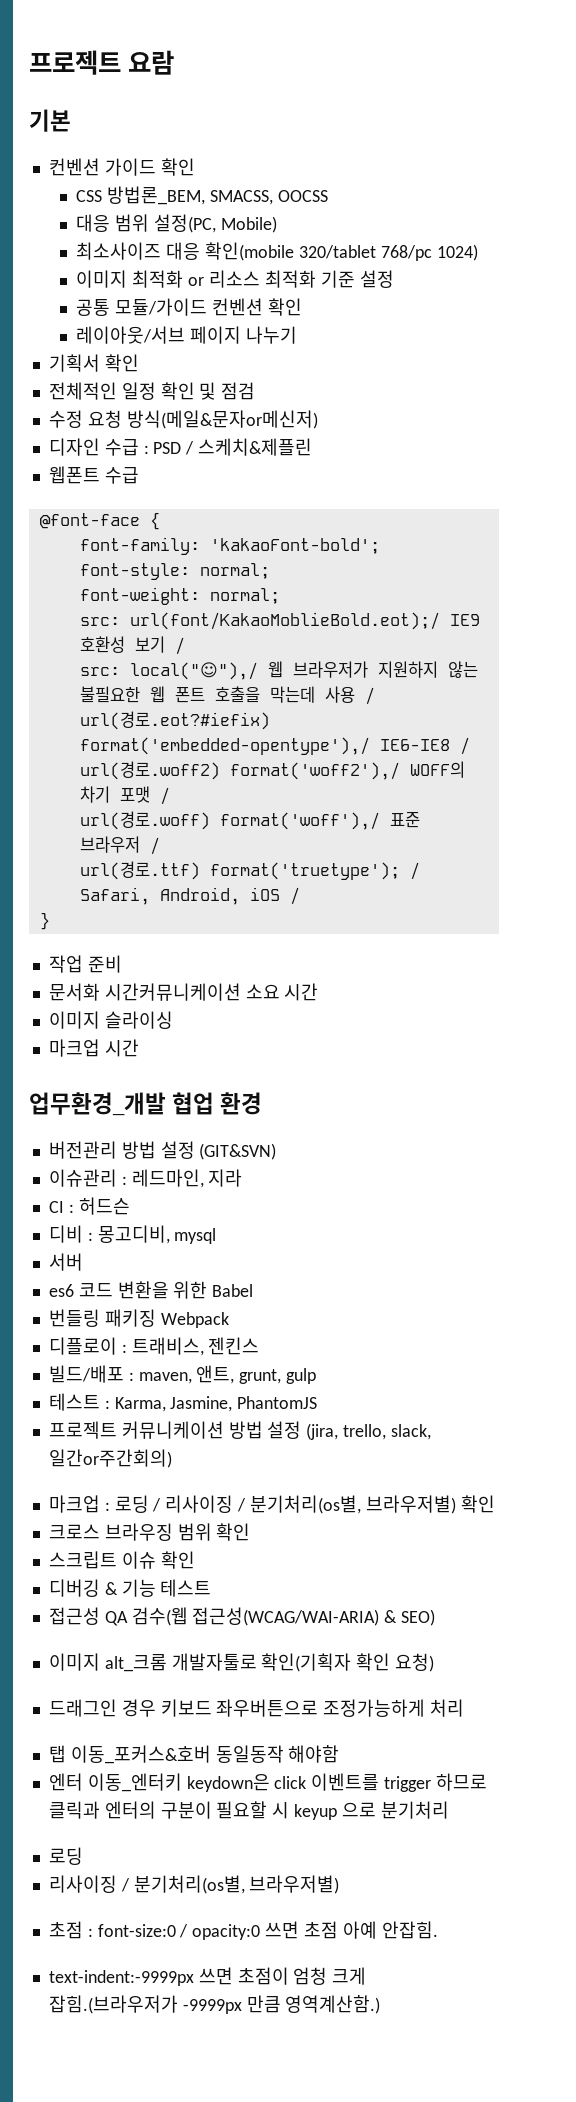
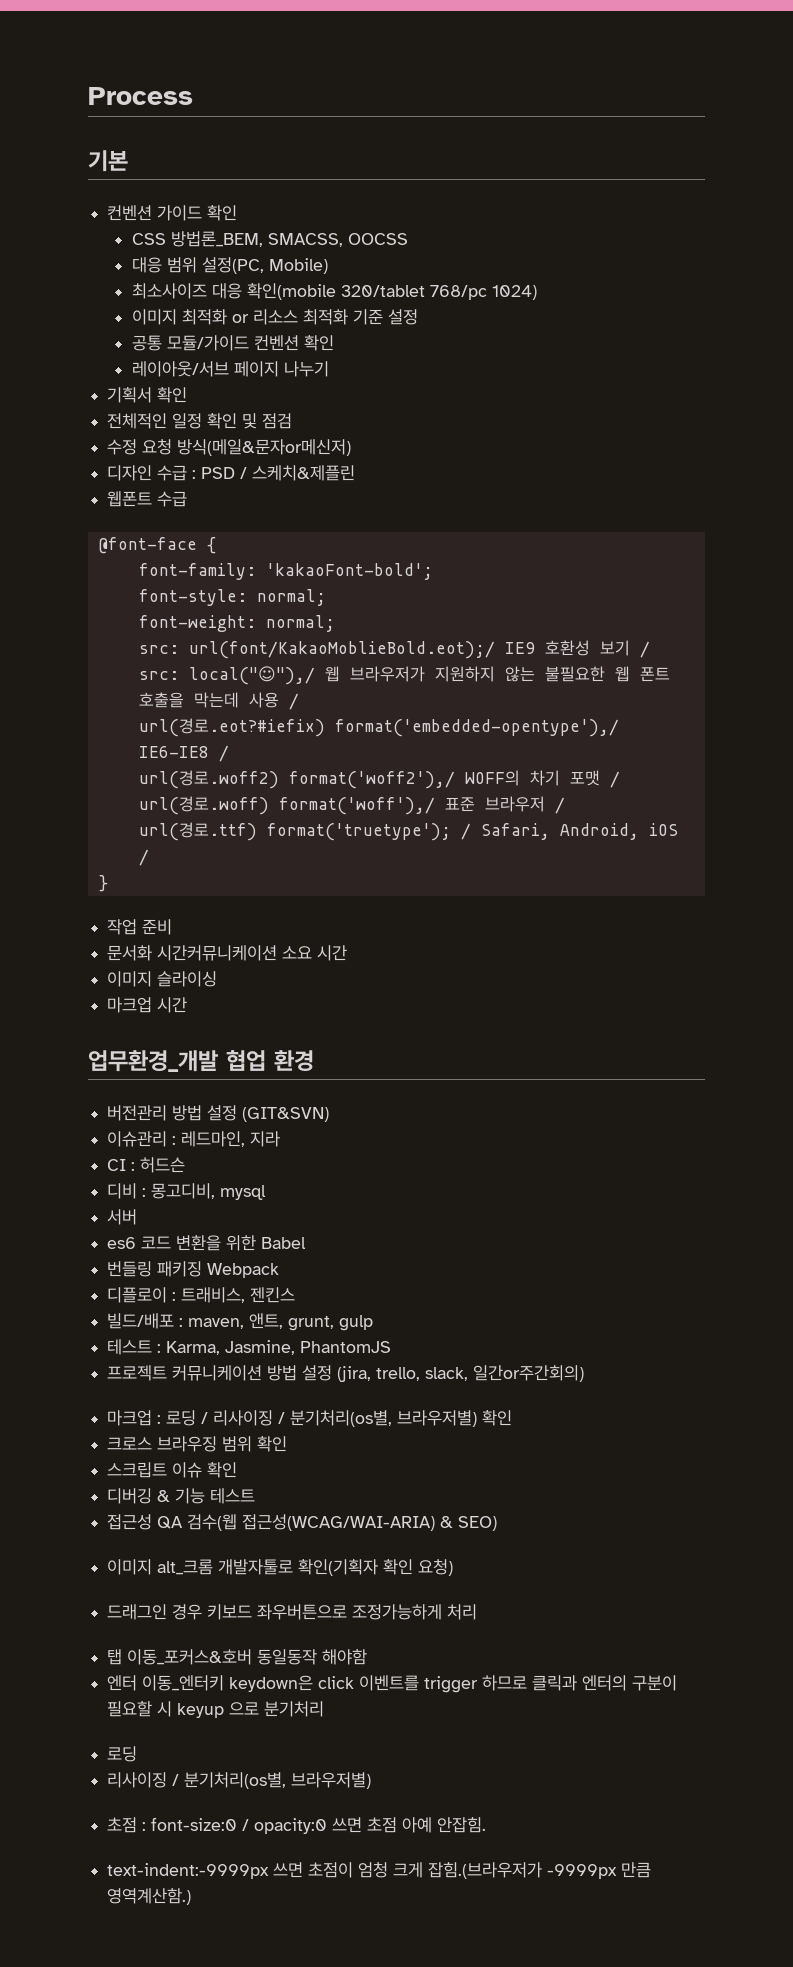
- 프로젝트 요람
+ Process

